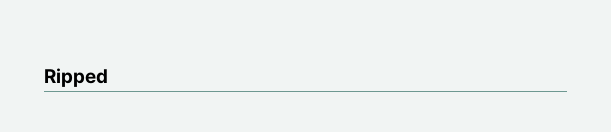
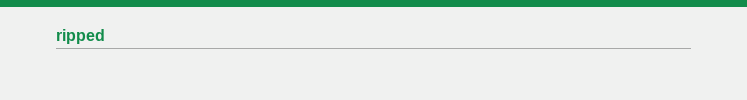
- Ripped
+ ripped

